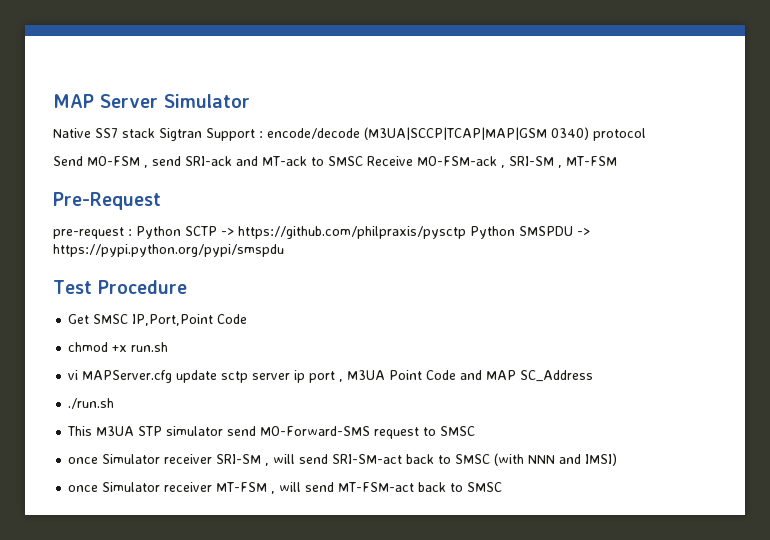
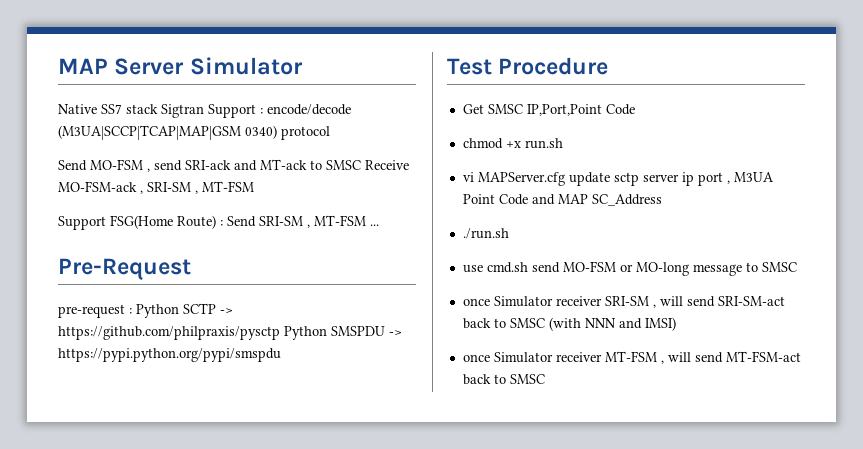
+ Support FSG(Home Route) : Send SRI-SM , MT-FSM ...
- This M3UA STP simulator send MO-Forward-SMS request to SMSC
+ use cmd.sh send MO-FSM or MO-long message to SMSC

